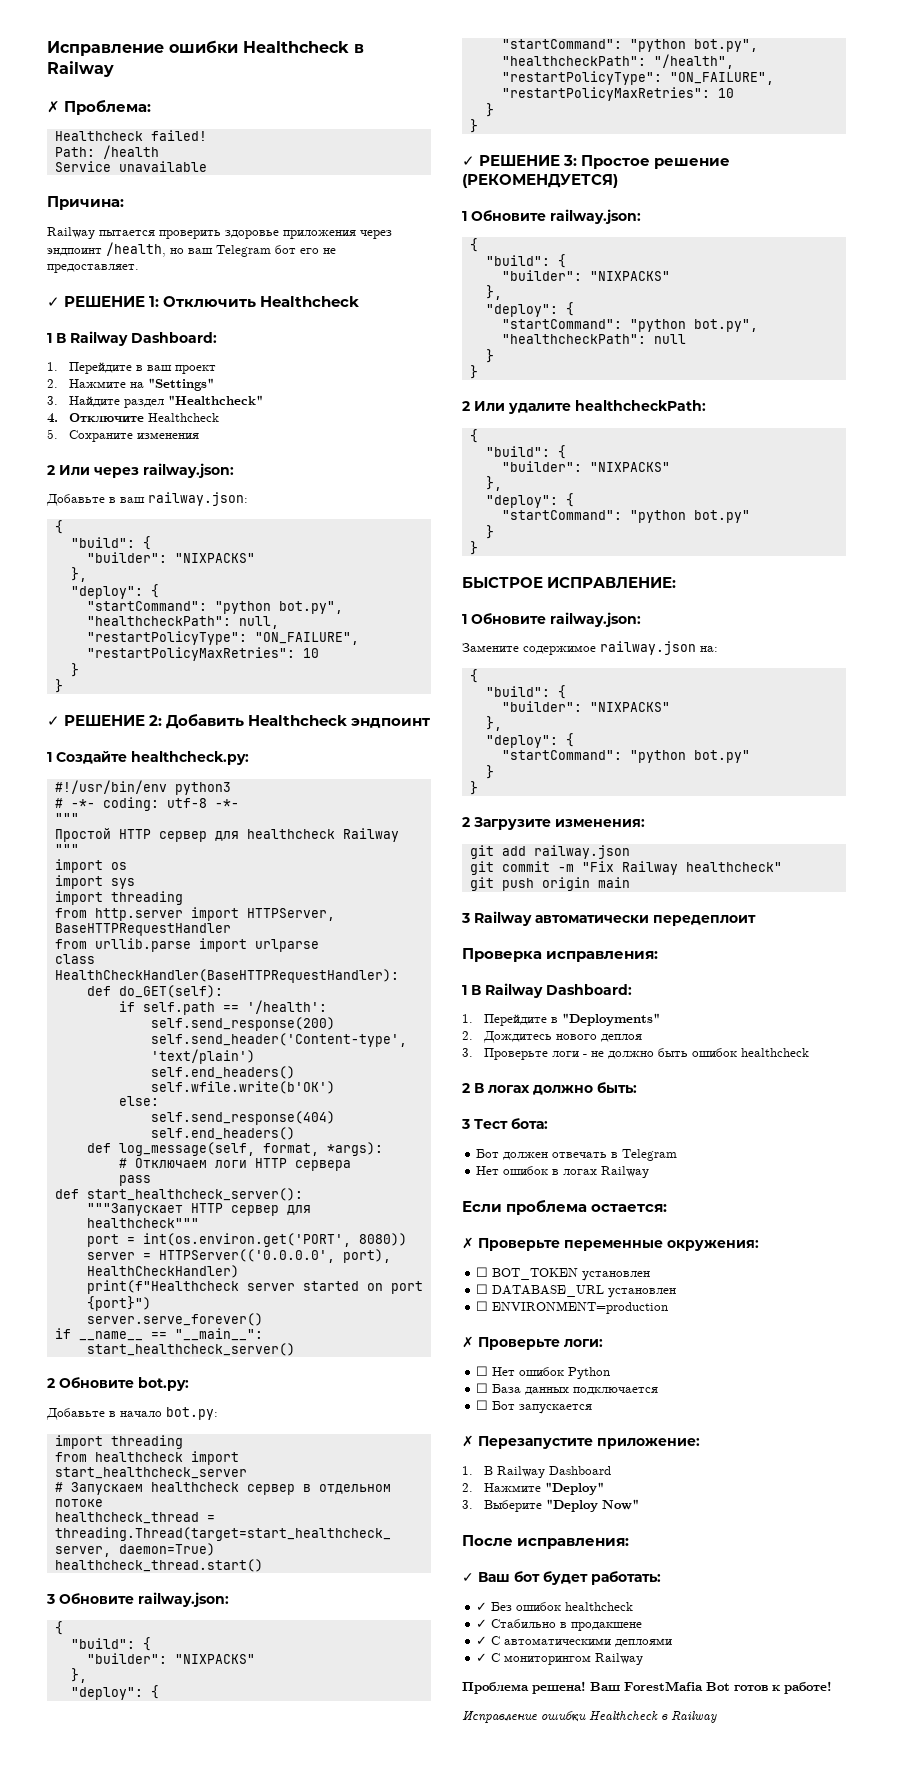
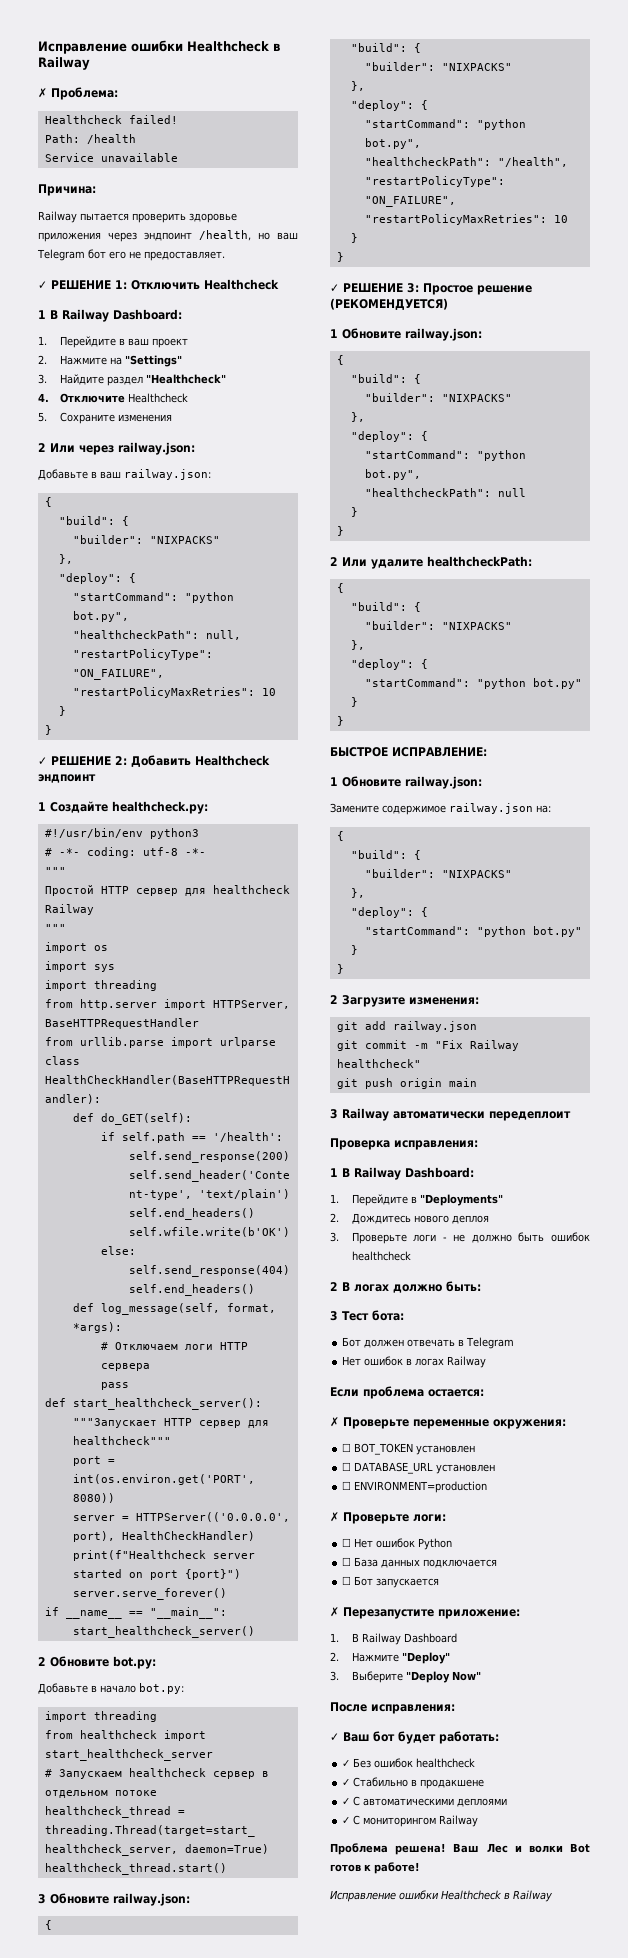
- Ваш ForestMafia Bot готов к работе!
+ Ваш Лес и волки Bot готов к работе!

